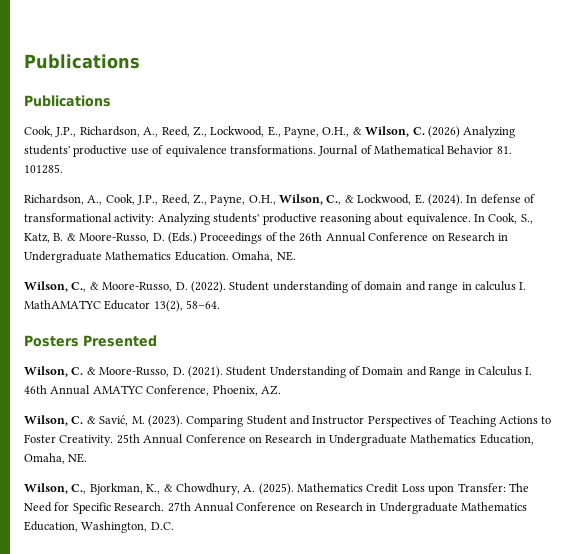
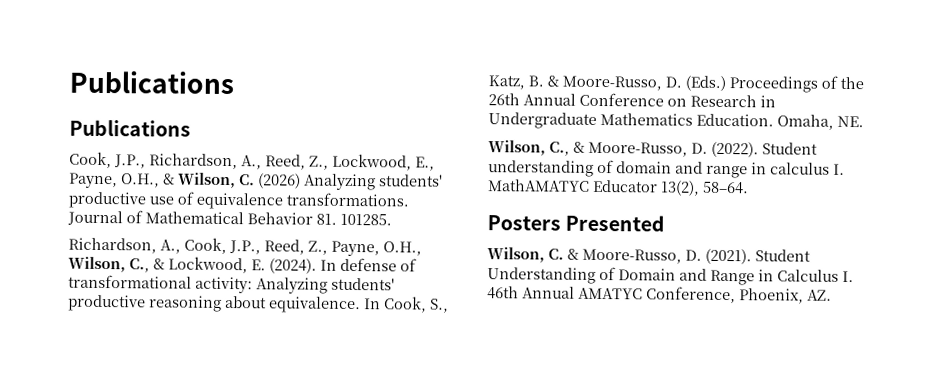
- Wilson, C. & Savić, M. (2023). Comparing Student and Instructor Perspectives of Teaching Actions to Foster Creativity. 25th Annual Conference on Research in Undergraduate Mathematics Education, Omaha, NE.
- Wilson, C., Bjorkman, K., & Chowdhury, A. (2025). Mathematics Credit Loss upon Transfer: The Need for Specific Research. 27th Annual Conference on Research in Undergraduate Mathematics Education, Washington, D.C.

